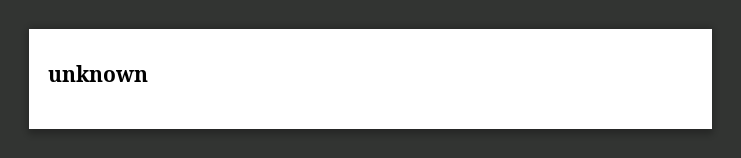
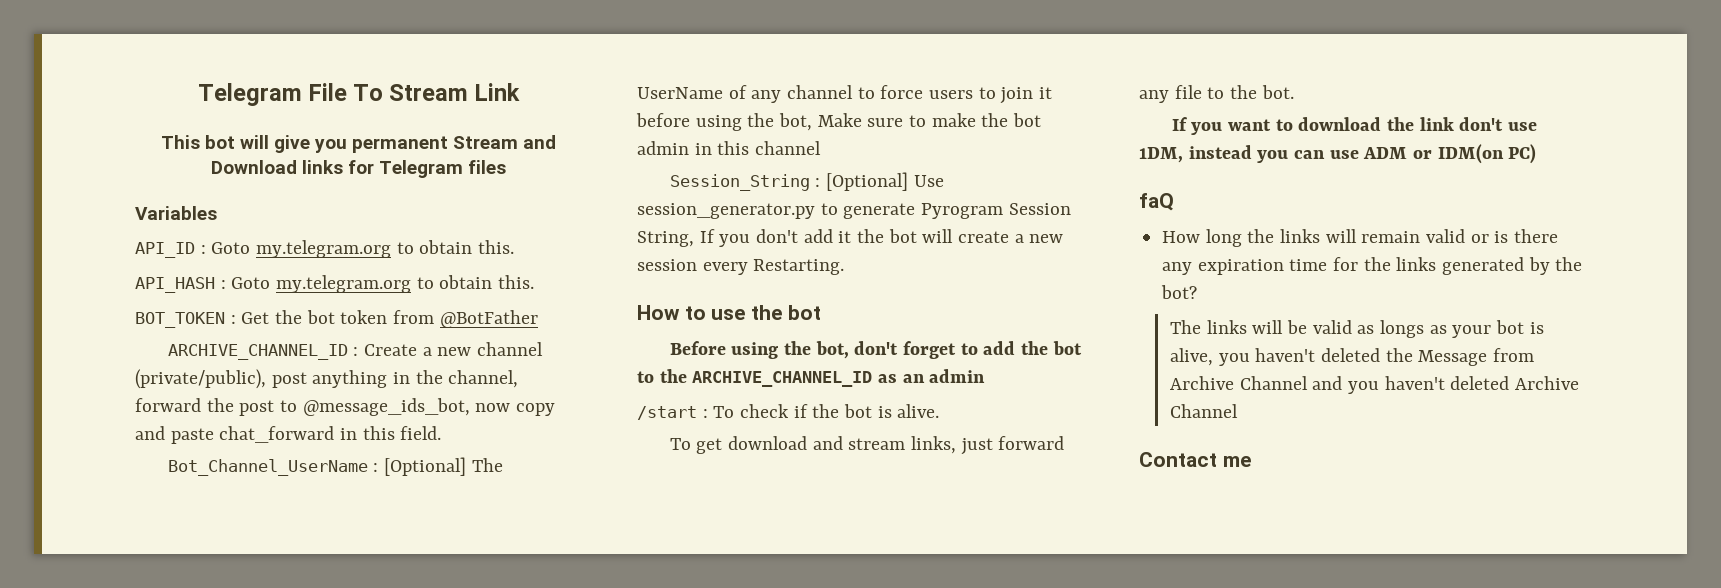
- unknown
+ Telegram File To Stream Link
+ This bot will give you permanent Stream and Download links for Telegram files
+ Variables
+ API_ID : Goto my.telegram.org to obtain this.
+ API_HASH : Goto my.telegram.org to obtain this.
+ BOT_TOKEN : Get the bot token from @BotFather
+ ARCHIVE_CHANNEL_ID : Create a new channel (private/public), post anything in the channel, forward the post to @message_ids_bot, now copy and paste chat_forward in this field.
+ Bot_Channel_UserName : [Optional] The UserName of any channel to force users to join it before using the bot, Make sure to make the bot admin in this channel
+ Session_String : [Optional] Use session_generator.py to generate Pyrogram Session String, If you don't add it the bot will create a new session every Restarting.
+ How to use the bot
+ Before using the bot, don't forget to add the bot to the ARCHIVE_CHANNEL_ID as an admin
+ /start : To check if the bot is alive.
+ To get download and stream links, just forward any file to the bot.
+ If you want to download the link don't use 1DM, instead you can use ADM or IDM(on PC)
+ faQ
+ How long the links will remain valid or is there any expiration time for the links generated by the bot?
+ The links will be valid as longs as your bot is alive, you haven't deleted the Message from Archive Channel and you haven't deleted Archive Channel
+ Contact me

